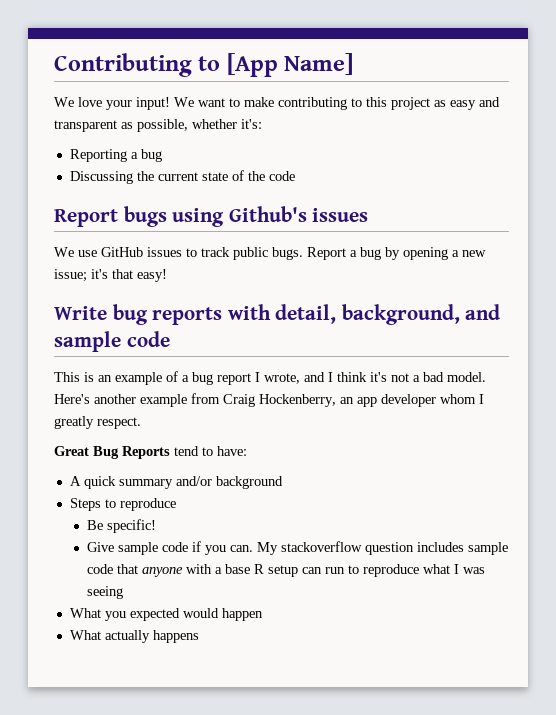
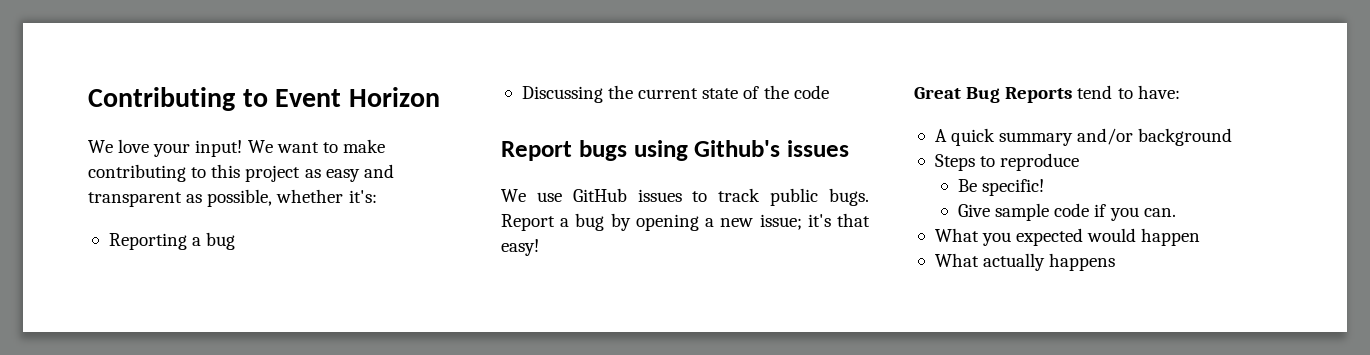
- Contributing to [App Name]
+ Contributing to Event Horizon
- Write bug reports with detail, background, and sample code
- This is an example of a bug report I wrote, and I think it's not a bad model. Here's another example from Craig Hockenberry, an app developer whom I greatly respect.
- My stackoverflow question includes sample code that anyone with a base R setup can run to reproduce what I was seeing

